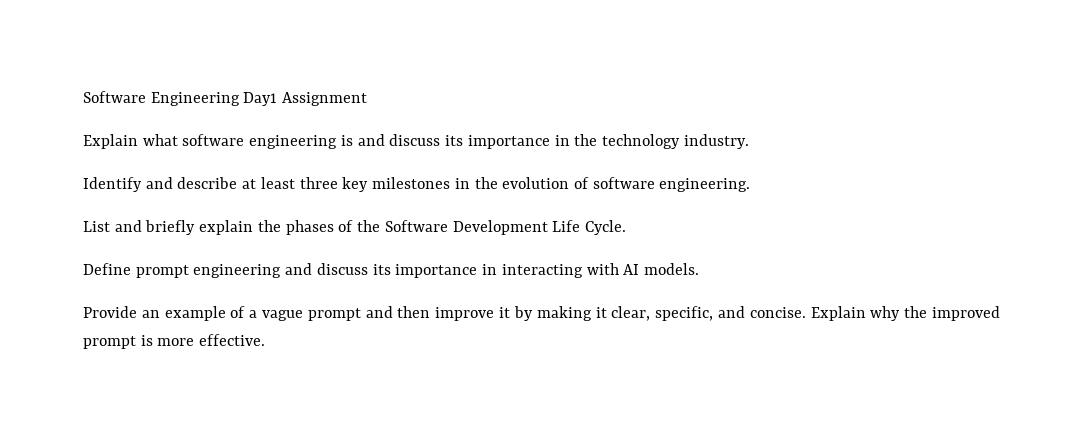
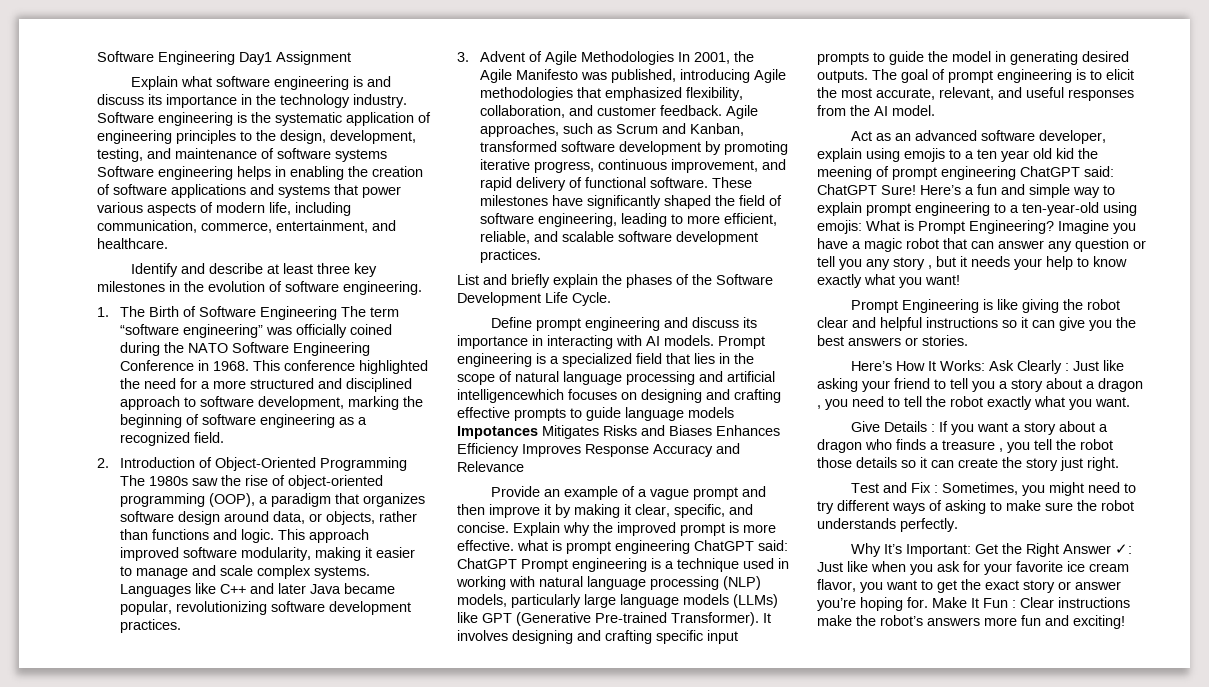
+ Software engineering is the systematic application of engineering principles to the design, development, testing, and maintenance of software systems Software engineering helps in enabling the creation of software applications and systems that power various aspects of modern life, including communication, commerce, entertainment, and healthcare.
+ 1. The Birth of Software Engineering The term “software engineering” was officially coined during the NATO Software Engineering Conference in 1968. This conference highlighted the need for a more structured and disciplined approach to software development, marking the beginning of software engineering as a recognized field.
+ 2. Introduction of Object-Oriented Programming The 1980s saw the rise of object-oriented programming (OOP), a paradigm that organizes software design around data, or objects, rather than functions and logic. This approach improved software modularity, making it easier to manage and scale complex systems. Languages like C++ and later Java became popular, revolutionizing software development practices.
+ 3. Advent of Agile Methodologies In 2001, the Agile Manifesto was published, introducing Agile methodologies that emphasized flexibility, collaboration, and customer feedback. Agile approaches, such as Scrum and Kanban, transformed software development by promoting iterative progress, continuous improvement, and rapid delivery of functional software. These milestones have significantly shaped the field of software engineering, leading to more efficient, reliable, and scalable software development practices.
+ Prompt engineering is a specialized field that lies in the scope of natural language processing and artificial intelligencewhich focuses on designing and crafting effective prompts to guide language models Impotances Mitigates Risks and Biases Enhances Efficiency Improves Response Accuracy and Relevance
- Explain why the improved prompt is more effective.
+ Explain why the improved prompt is more effective. what is prompt engineering ChatGPT said: ChatGPT Prompt engineering is a technique used in working with natural language processing (NLP) models, particularly large language models (LLMs) like GPT (Generative Pre-trained Transformer). It involves designing and crafting specific input prompts to guide the model in generating desired outputs. The goal of prompt engineering is to elicit the most accurate, relevant, and useful responses from the AI model.
+ Act as an advanced software developer, explain using emojis to a ten year old kid the meening of prompt engineering ChatGPT said: ChatGPT Sure! Here’s a fun and simple way to explain prompt engineering to a ten-year-old using emojis: What is Prompt Engineering? Imagine you have a magic robot that can answer any question or tell you any story , but it needs your help to know exactly what you want!
+ Prompt Engineering is like giving the robot clear and helpful instructions so it can give you the best answers or stories.
+ Here’s How It Works: Ask Clearly : Just like asking your friend to tell you a story about a dragon , you need to tell the robot exactly what you want.
+ Give Details : If you want a story about a dragon who finds a treasure , you tell the robot those details so it can create the story just right.
+ Test and Fix : Sometimes, you might need to try different ways of asking to make sure the robot understands perfectly.
+ Why It’s Important: Get the Right Answer ✓: Just like when you ask for your favorite ice cream flavor, you want to get the exact story or answer you’re hoping for. Make It Fun : Clear instructions make the robot’s answers more fun and exciting!

